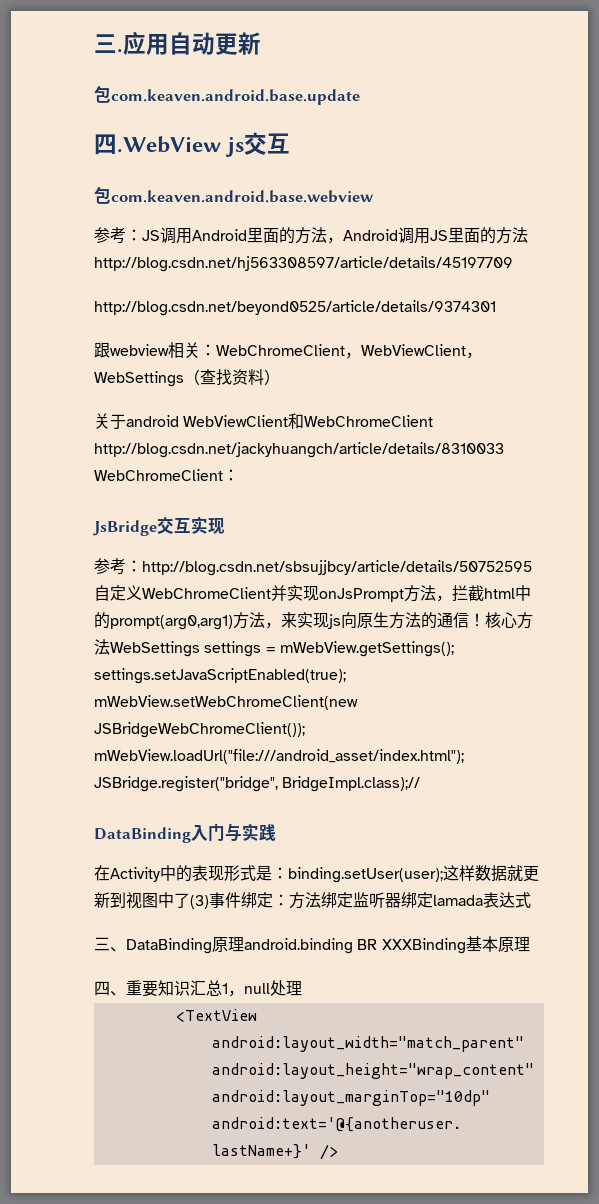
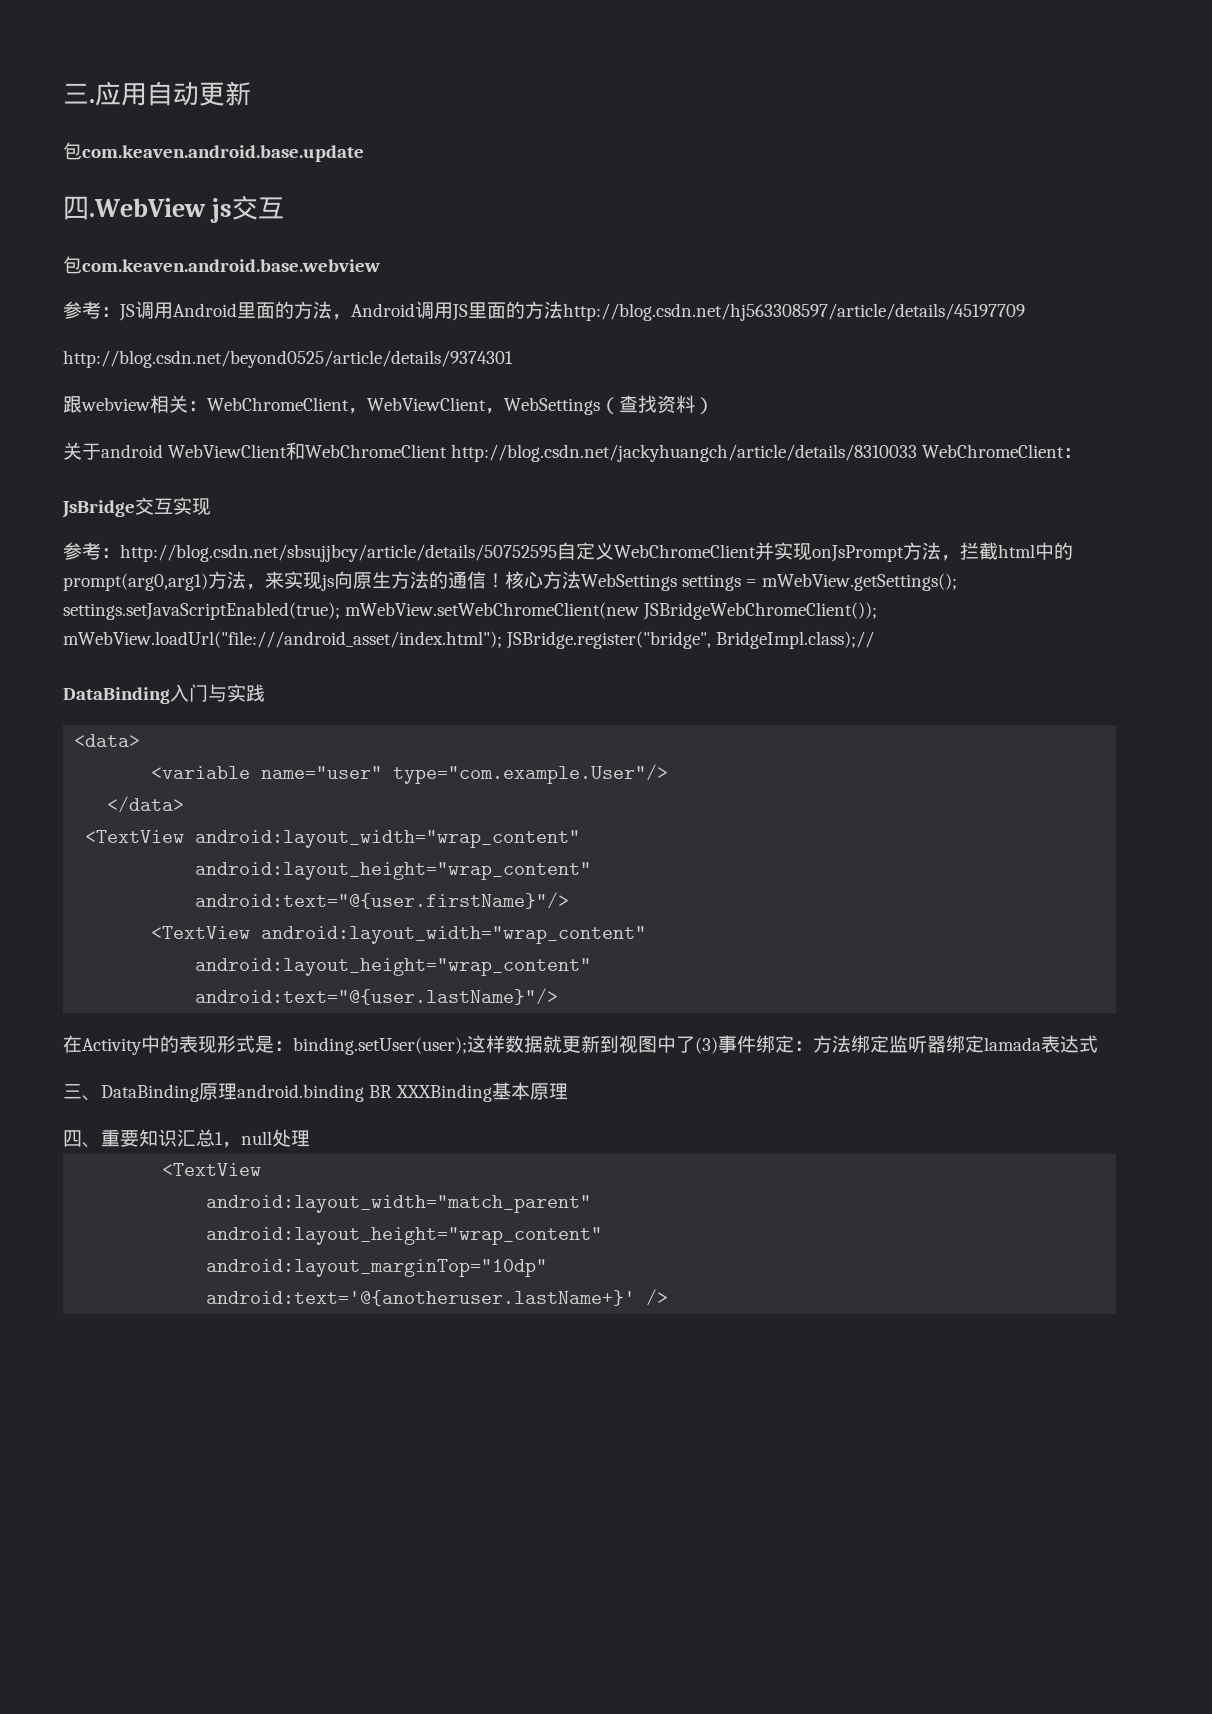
+ <data>
+ <variable name="user" type="com.example.User"/>
+ </data>
+ <TextView android:layout_width="wrap_content"
+ android:layout_height="wrap_content"
+ android:text="@{user.firstName}"/>
+ <TextView android:layout_width="wrap_content"
+ android:layout_height="wrap_content"
+ android:text="@{user.lastName}"/>

